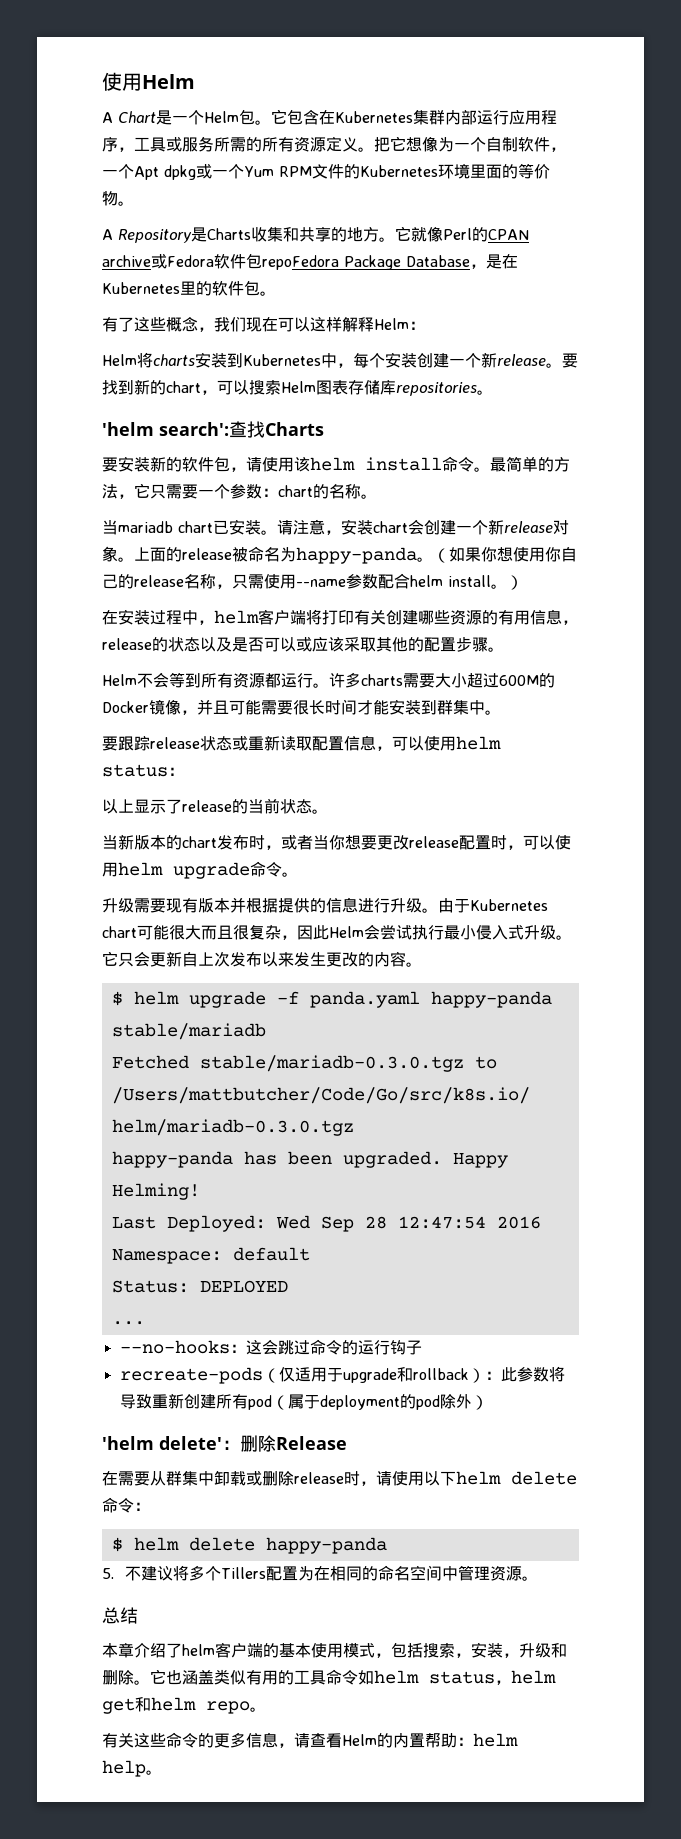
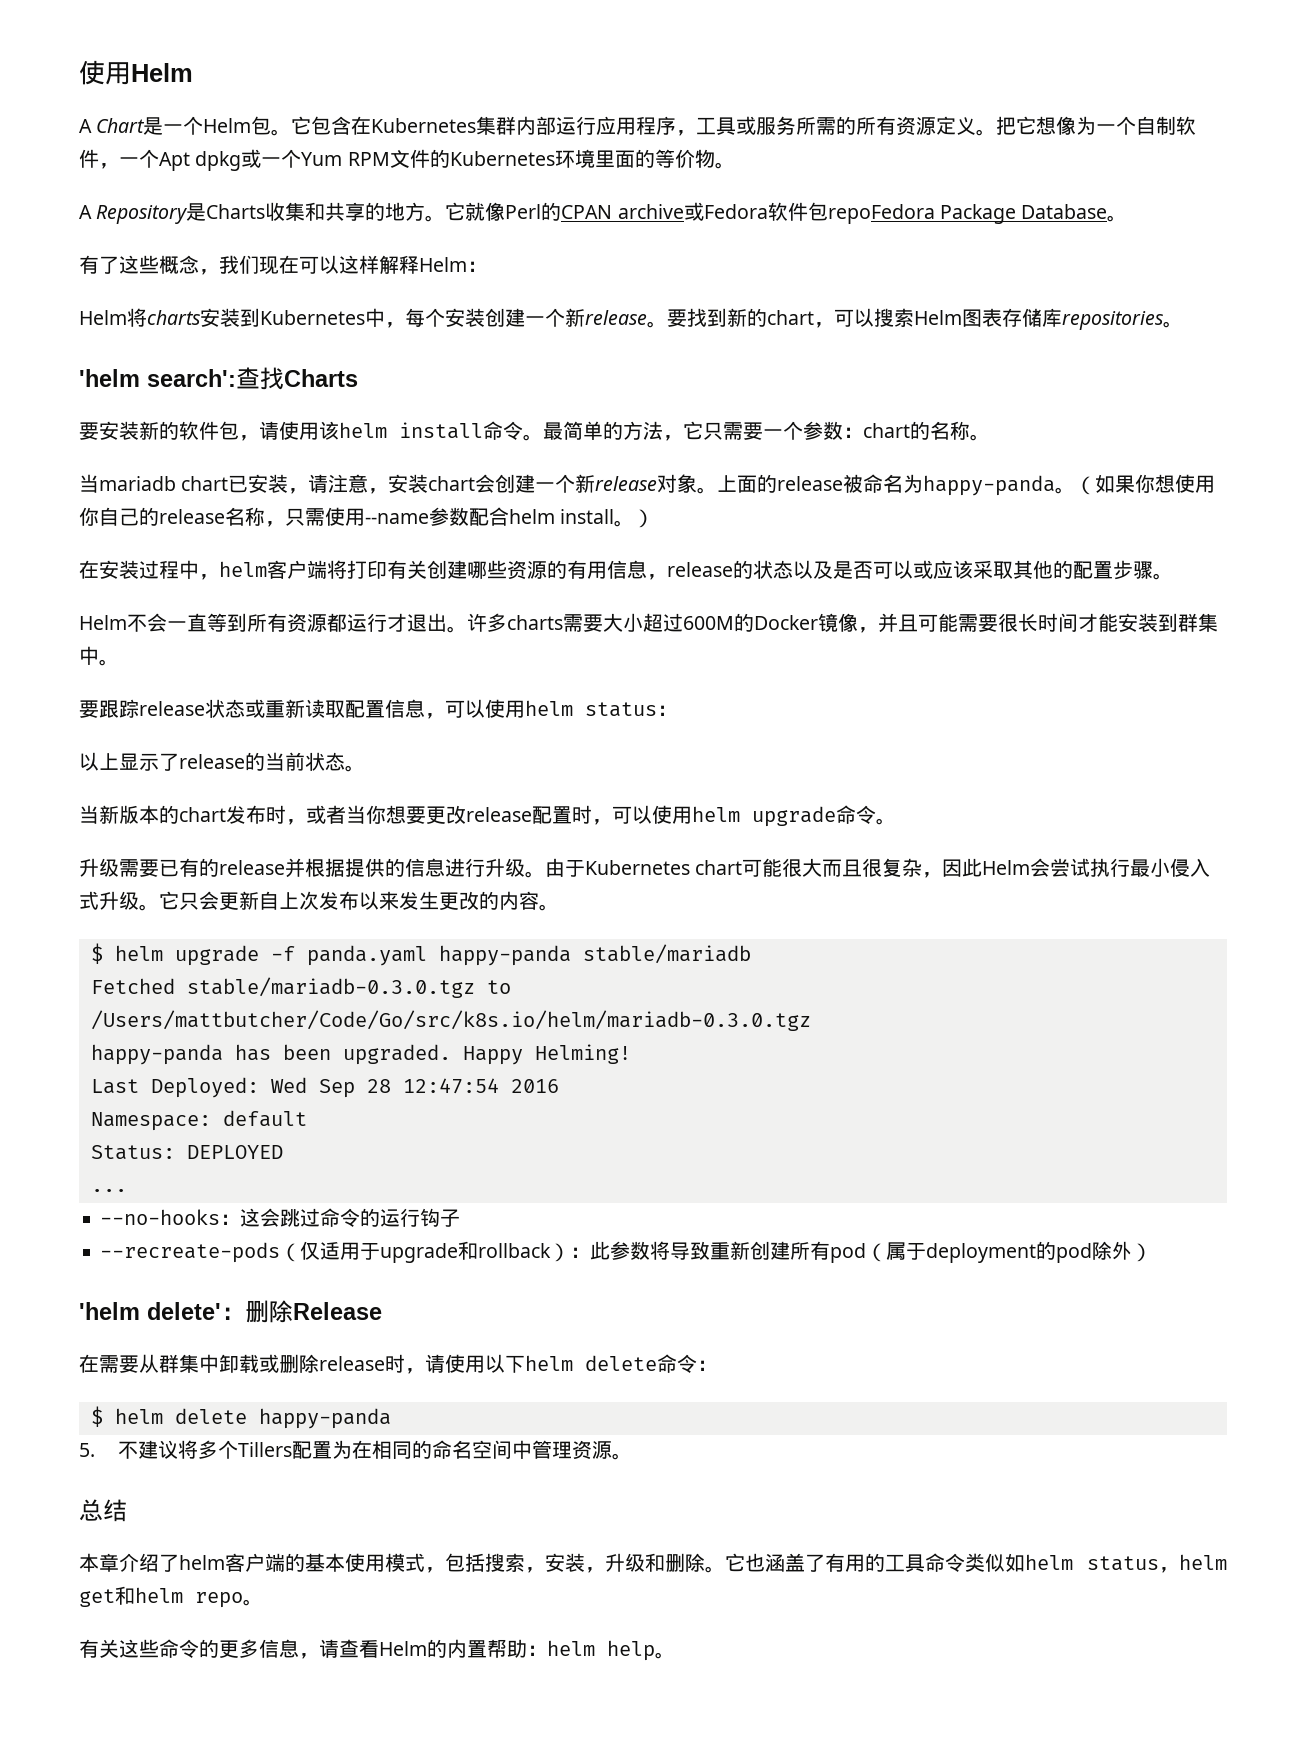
- 它就像Perl的CPAN archive或Fedora软件包repoFedora Package Database，是在Kubernetes里的软件包。
+ 它就像Perl的CPAN archive或Fedora软件包repoFedora Package Database。
- 当mariadb chart已安装。请注意，安装chart会创建一个新release对象。
+ 当mariadb chart已安装，请注意，安装chart会创建一个新release对象。
- Helm不会等到所有资源都运行。
+ Helm不会一直等到所有资源都运行才退出。
- 升级需要现有版本并根据提供的信息进行升级。
+ 升级需要已有的release并根据提供的信息进行升级。
- recreate-pods（仅适用于upgrade和rollback）：此参数将导致重新创建所有pod（属于deployment的pod除外）
+ --recreate-pods（仅适用于upgrade和rollback）：此参数将导致重新创建所有pod（属于deployment的pod除外）
- 它也涵盖类似有用的工具命令如helm status，helm get和helm repo。
+ 它也涵盖了有用的工具命令类似如helm status，helm get和helm repo。

